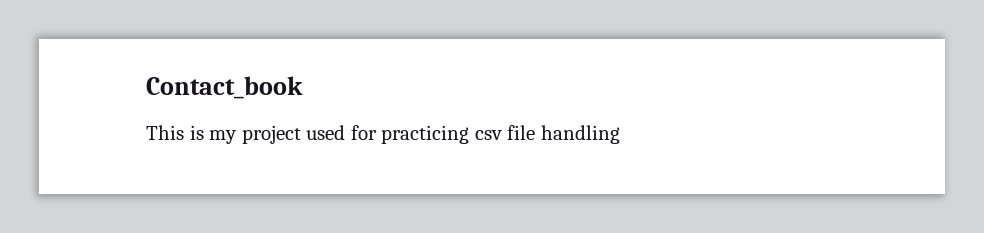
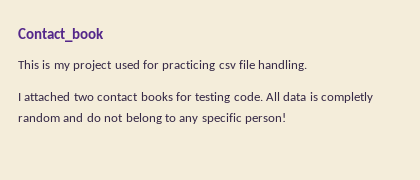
- This is my project used for practicing csv file handling
+ This is my project used for practicing csv file handling.
+ I attached two contact books for testing code. All data is completly random and do not belong to any specific person!

